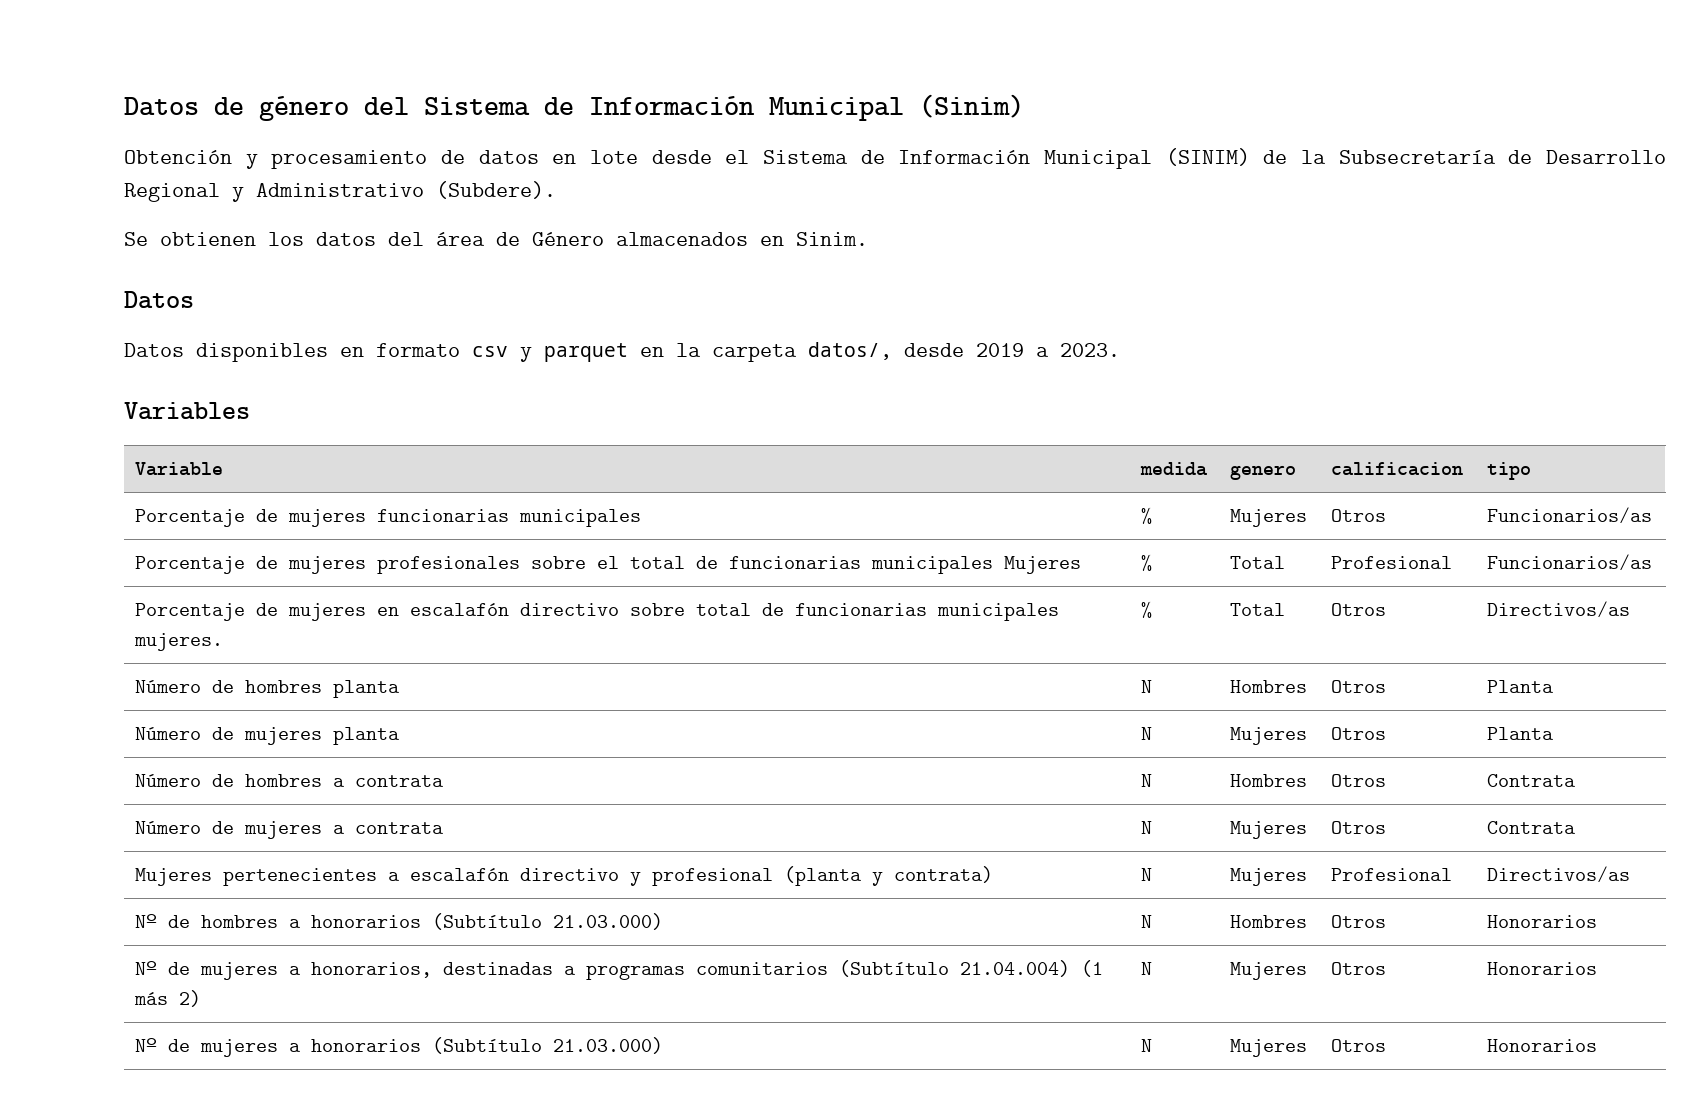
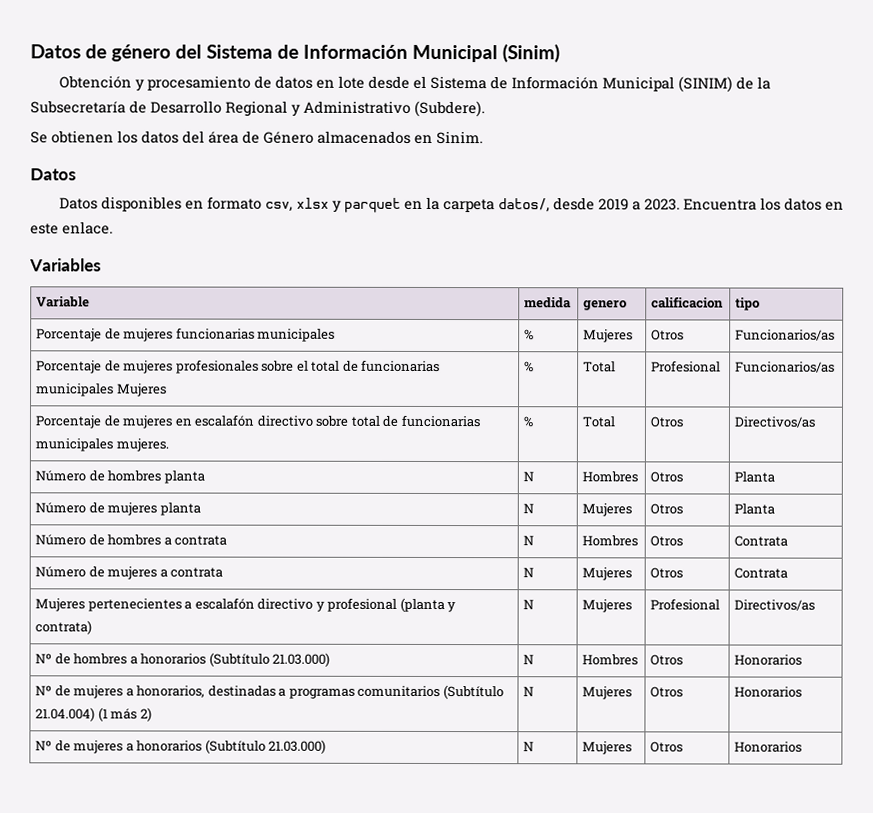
- Datos disponibles en formato csv y parquet en la carpeta datos/, desde 2019 a 2023.
+ Datos disponibles en formato csv, xlsx y parquet en la carpeta datos/, desde 2019 a 2023. Encuentra los datos en este enlace.

